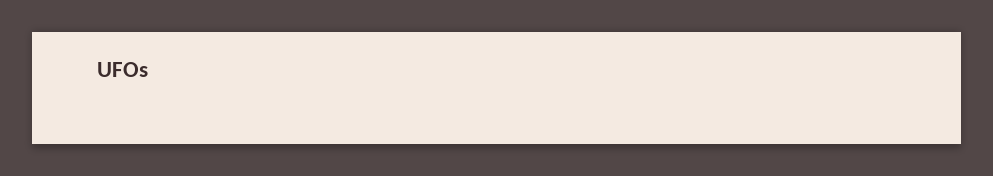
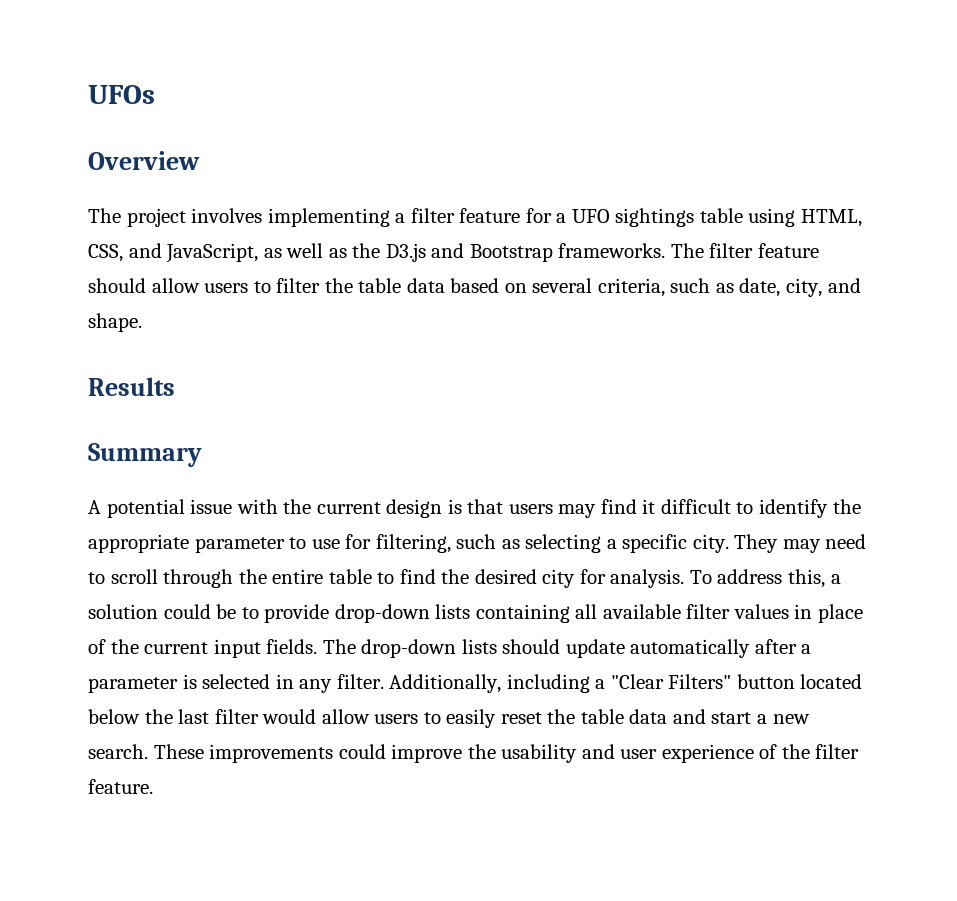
+ Overview
+ The project involves implementing a filter feature for a UFO sightings table using HTML, CSS, and JavaScript, as well as the D3.js and Bootstrap frameworks. The filter feature should allow users to filter the table data based on several criteria, such as date, city, and shape.
+ Results
+ Summary
+ A potential issue with the current design is that users may find it difficult to identify the appropriate parameter to use for filtering, such as selecting a specific city. They may need to scroll through the entire table to find the desired city for analysis. To address this, a solution could be to provide drop-down lists containing all available filter values in place of the current input fields. The drop-down lists should update automatically after a parameter is selected in any filter. Additionally, including a "Clear Filters" button located below the last filter would allow users to easily reset the table data and start a new search. These improvements could improve the usability and user experience of the filter feature.

